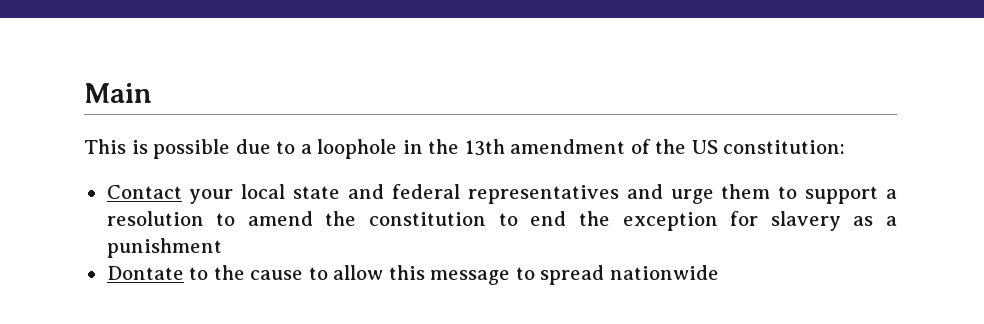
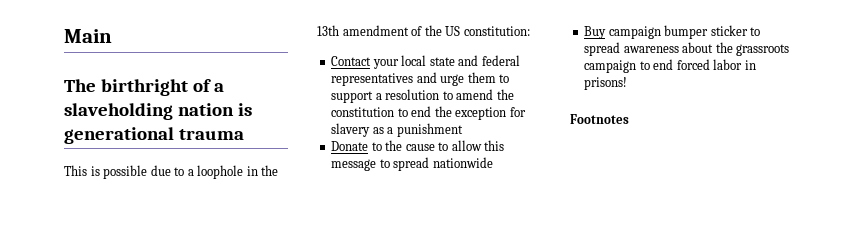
+ The birthright of a slaveholding nation is generational trauma
- Dontate to the cause to allow this message to spread nationwide
+ Donate to the cause to allow this message to spread nationwide
+ Buy campaign bumper sticker to spread awareness about the grassroots campaign to end forced labor in prisons!
+ Footnotes

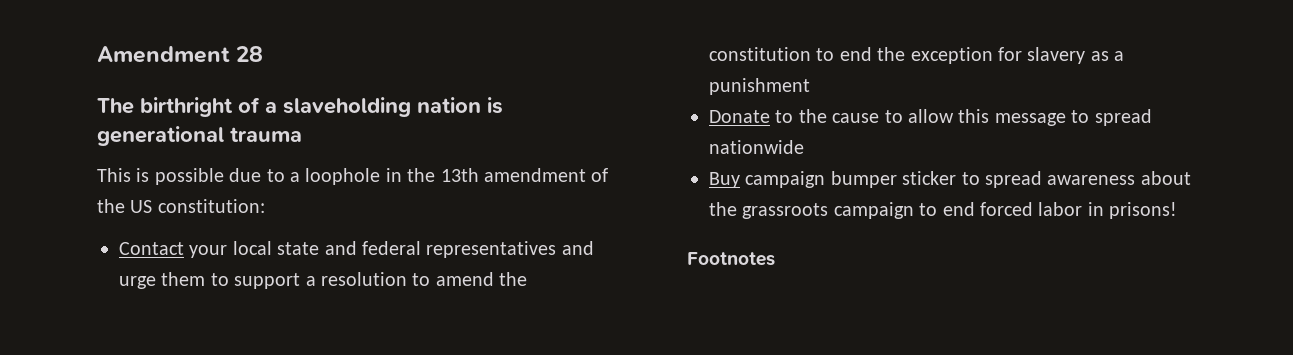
- Main
+ Amendment 28

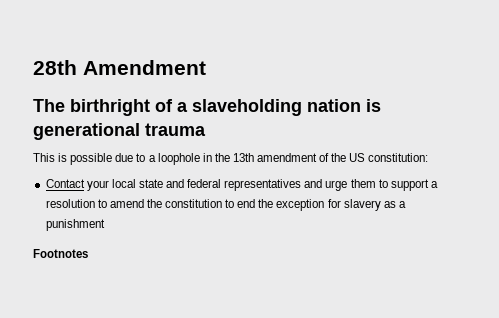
- Amendment 28
+ 28th Amendment
- Donate to the cause to allow this message to spread nationwide
- Buy campaign bumper sticker to spread awareness about the grassroots campaign to end forced labor in prisons!

